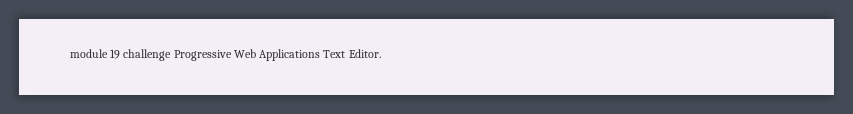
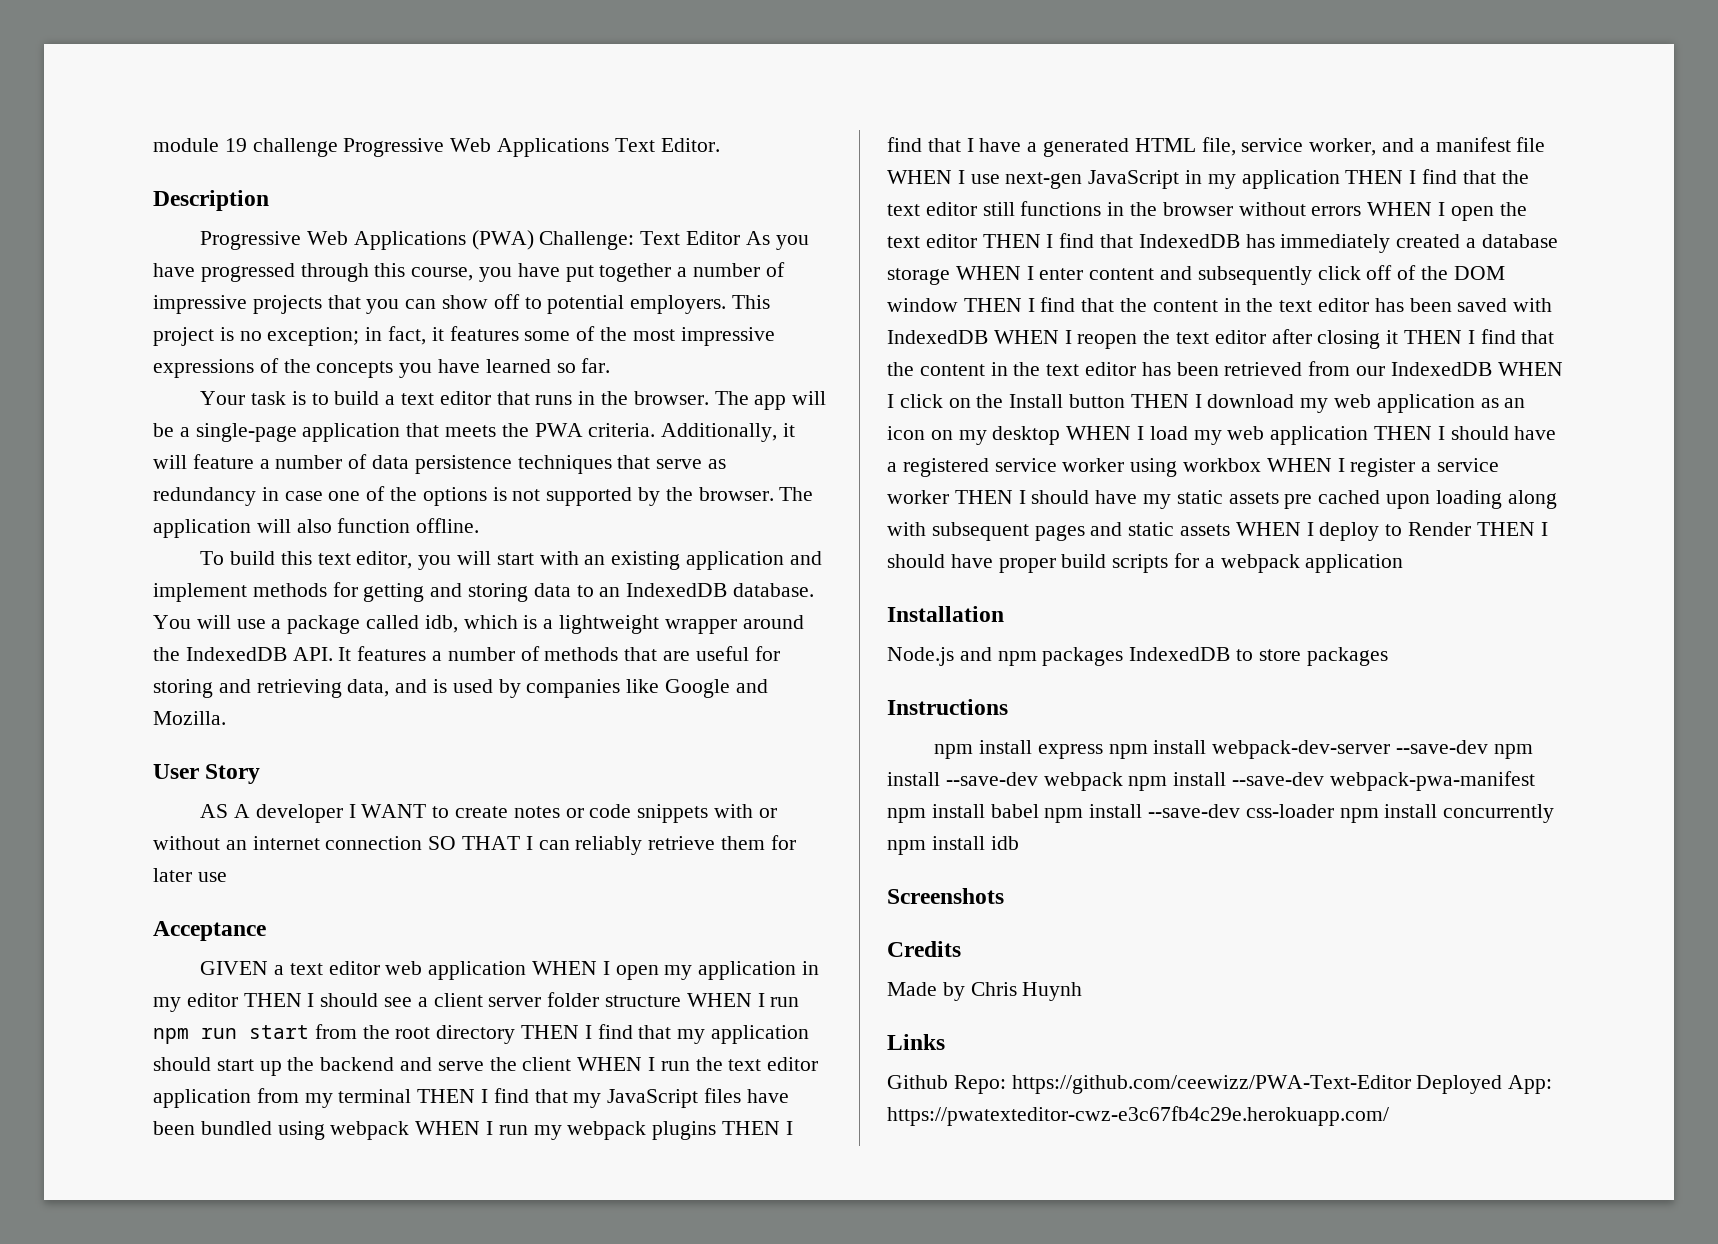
+ Description
+ Progressive Web Applications (PWA) Challenge: Text Editor As you have progressed through this course, you have put together a number of impressive projects that you can show off to potential employers. This project is no exception; in fact, it features some of the most impressive expressions of the concepts you have learned so far.
+ Your task is to build a text editor that runs in the browser. The app will be a single-page application that meets the PWA criteria. Additionally, it will feature a number of data persistence techniques that serve as redundancy in case one of the options is not supported by the browser. The application will also function offline.
+ To build this text editor, you will start with an existing application and implement methods for getting and storing data to an IndexedDB database. You will use a package called idb, which is a lightweight wrapper around the IndexedDB API. It features a number of methods that are useful for storing and retrieving data, and is used by companies like Google and Mozilla.
+ User Story
+ AS A developer I WANT to create notes or code snippets with or without an internet connection SO THAT I can reliably retrieve them for later use
+ Acceptance
+ GIVEN a text editor web application WHEN I open my application in my editor THEN I should see a client server folder structure WHEN I run npm run start from the root directory THEN I find that my application should start up the backend and serve the client WHEN I run the text editor application from my terminal THEN I find that my JavaScript files have been bundled using webpack WHEN I run my webpack plugins THEN I find that I have a generated HTML file, service worker, and a manifest file WHEN I use next-gen JavaScript in my application THEN I find that the text editor still functions in the browser without errors WHEN I open the text editor THEN I find that IndexedDB has immediately created a database storage WHEN I enter content and subsequently click off of the DOM window THEN I find that the content in the text editor has been saved with IndexedDB WHEN I reopen the text editor after closing it THEN I find that the content in the text editor has been retrieved from our IndexedDB WHEN I click on the Install button THEN I download my web application as an icon on my desktop WHEN I load my web application THEN I should have a registered service worker using workbox WHEN I register a service worker THEN I should have my static assets pre cached upon loading along with subsequent pages and static assets WHEN I deploy to Render THEN I should have proper build scripts for a webpack application
+ Installation
+ Node.js and npm packages IndexedDB to store packages
+ Instructions
+ npm install express npm install webpack-dev-server --save-dev npm install --save-dev webpack npm install --save-dev webpack-pwa-manifest npm install babel npm install --save-dev css-loader npm install concurrently npm install idb
+ Screenshots
+ Credits
+ Made by Chris Huynh
+ Links
+ Github Repo: https://github.com/ceewizz/PWA-Text-Editor Deployed App: https://pwatexteditor-cwz-e3c67fb4c29e.herokuapp.com/

